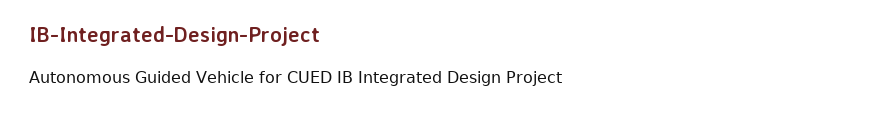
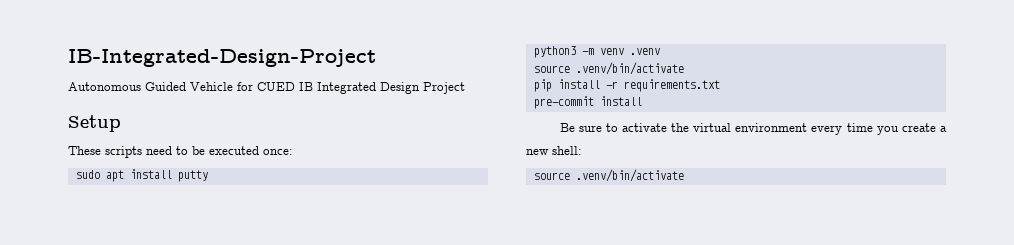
+ Setup
+ These scripts need to be executed once:
+ sudo apt install putty
+ python3 -m venv .venv
+ source .venv/bin/activate
+ pip install -r requirements.txt
+ pre-commit install
+ Be sure to activate the virtual environment every time you create a new shell:
+ source .venv/bin/activate

